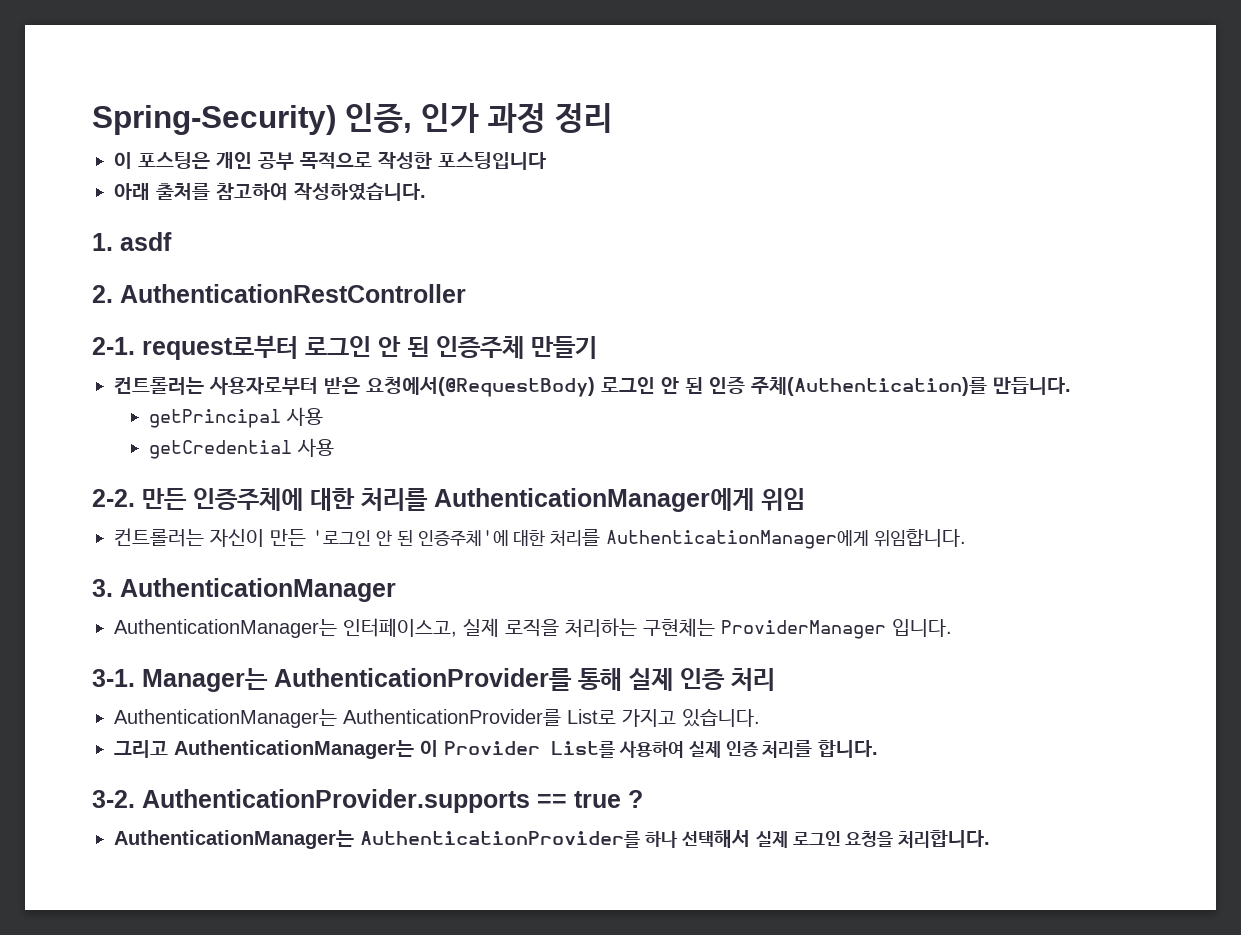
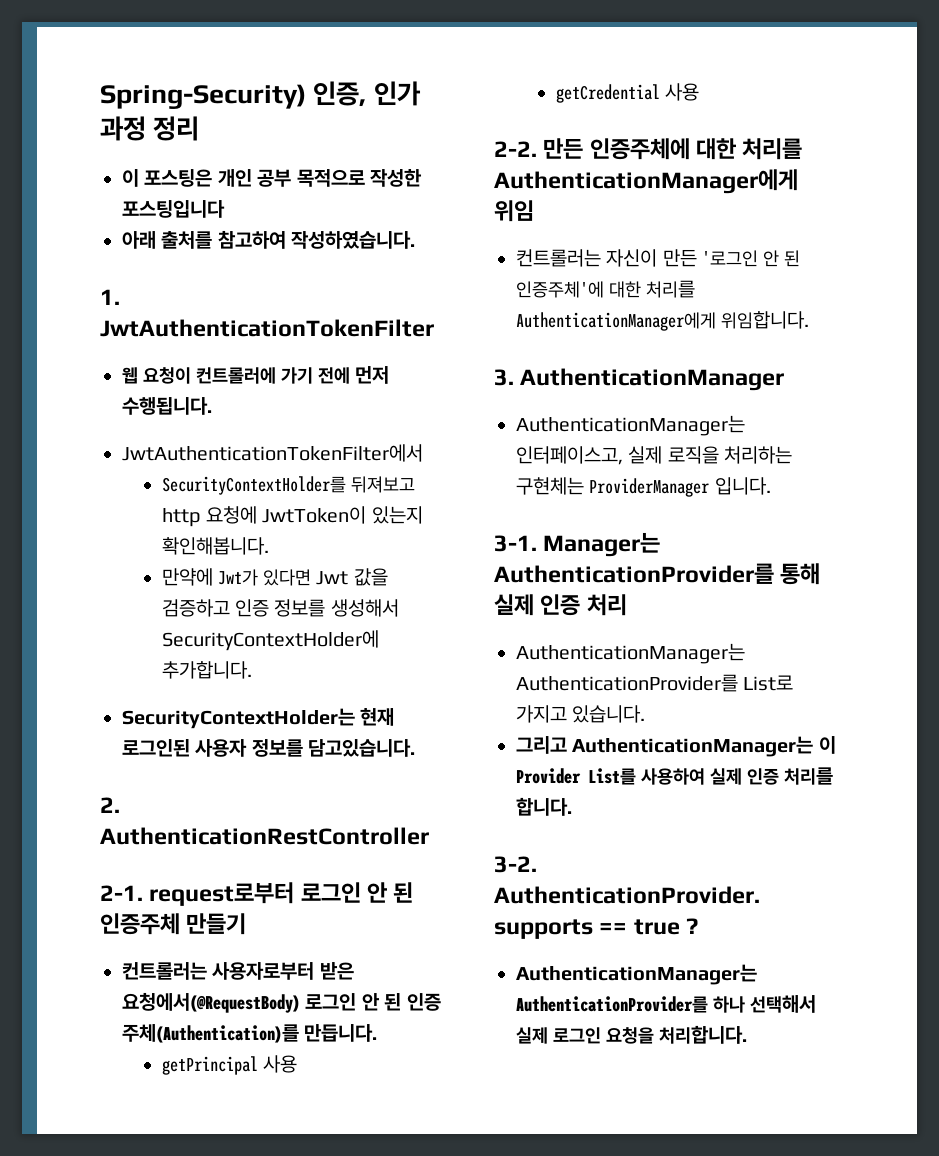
- 1. asdf
+ 1. JwtAuthenticationTokenFilter
+ 웹 요청이 컨트롤러에 가기 전에 먼저 수행됩니다.
+ JwtAuthenticationTokenFilter에서
+ SecurityContextHolder를 뒤져보고 http 요청에 JwtToken이 있는지 확인해봅니다.
+ 만약에 Jwt가 있다면 Jwt 값을 검증하고 인증 정보를 생성해서 SecurityContextHolder에 추가합니다.
+ SecurityContextHolder는 현재 로그인된 사용자 정보를 담고있습니다.

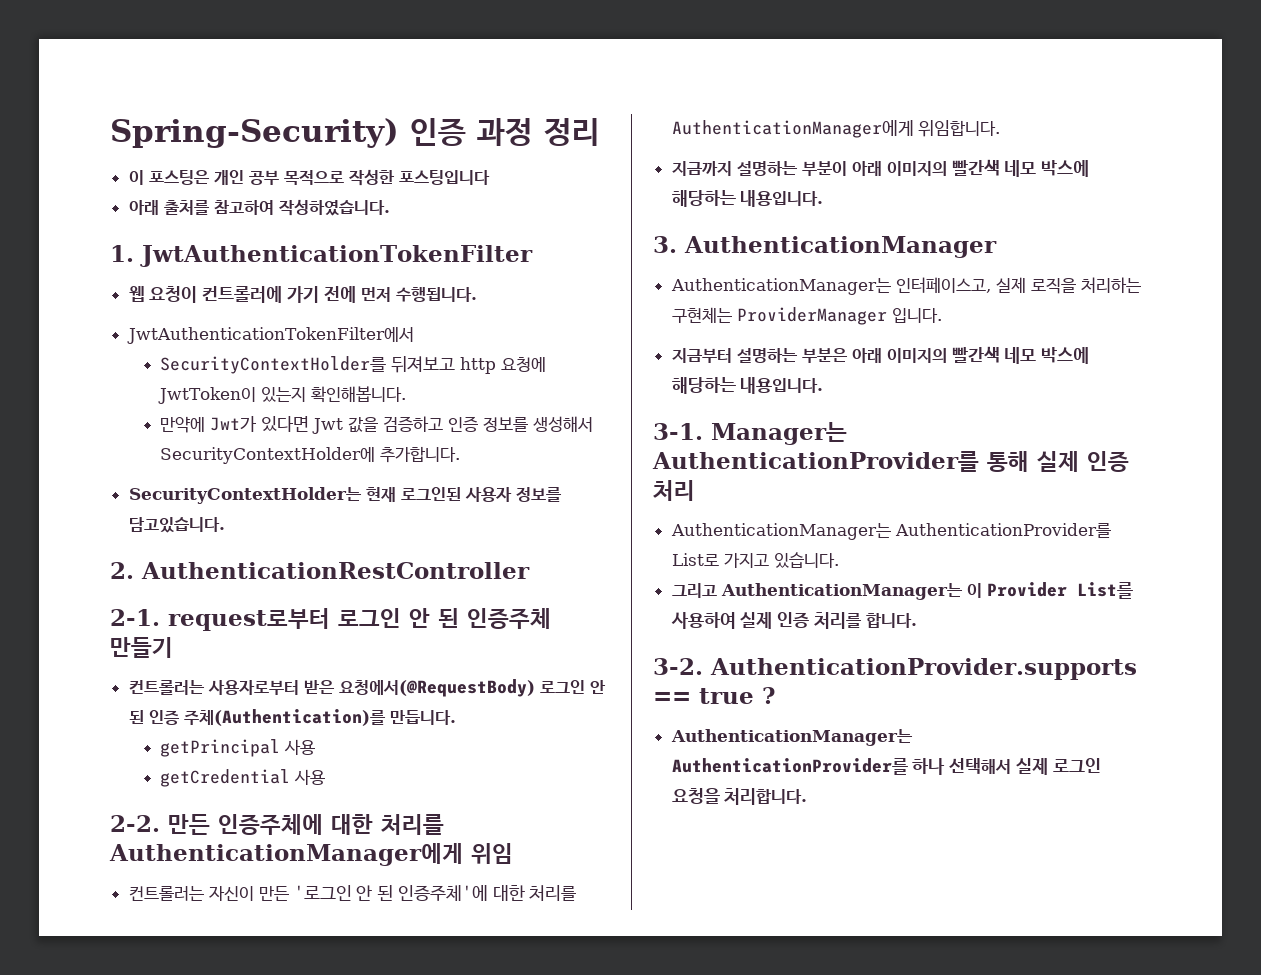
- Spring-Security) 인증, 인가 과정 정리
+ Spring-Security) 인증 과정 정리
+ 지금까지 설명하는 부분이 아래 이미지의 빨간색 네모 박스에 해당하는 내용입니다.
+ 지금부터 설명하는 부분은 아래 이미지의 빨간색 네모 박스에 해당하는 내용입니다.

